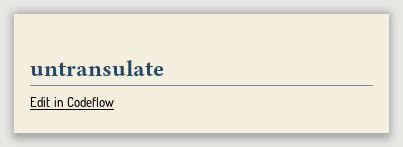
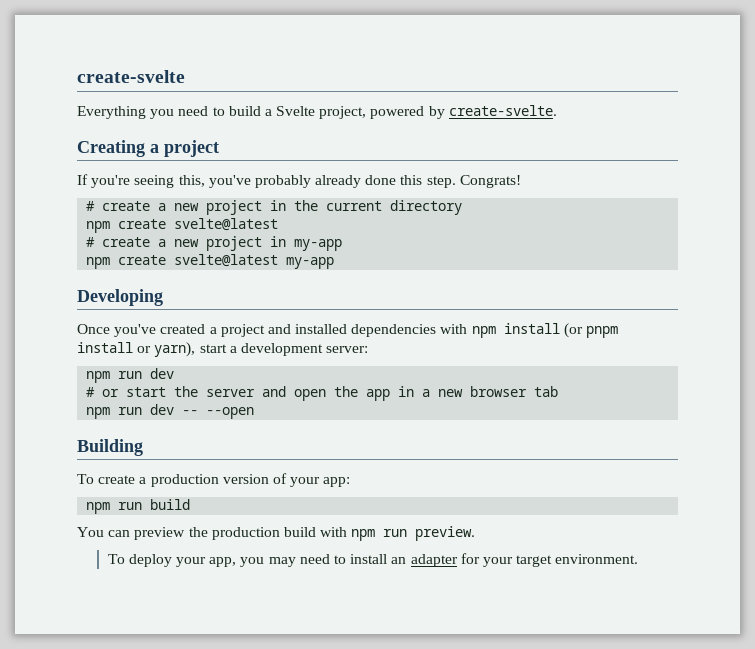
- untransulate
- Edit in Codeflow
+ create-svelte
+ Everything you need to build a Svelte project, powered by create-svelte.
+ Creating a project
+ If you're seeing this, you've probably already done this step. Congrats!
+ # create a new project in the current directory
+ npm create svelte@latest
+ # create a new project in my-app
+ npm create svelte@latest my-app
+ Developing
+ Once you've created a project and installed dependencies with npm install (or pnpm install or yarn), start a development server:
+ npm run dev
+ # or start the server and open the app in a new browser tab
+ npm run dev -- --open
+ Building
+ To create a production version of your app:
+ npm run build
+ You can preview the production build with npm run preview.
+ To deploy your app, you may need to install an adapter for your target environment.

